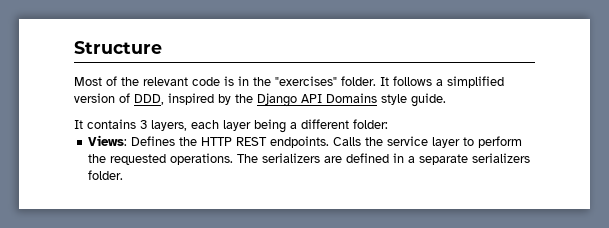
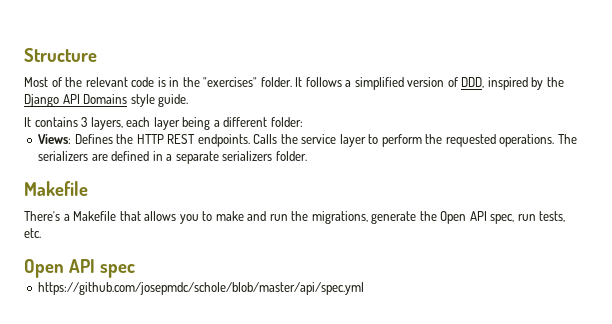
  The serializers are defined in a separate serializers folder.
+ Makefile
+ There's a Makefile that allows you to make and run the migrations, generate the Open API spec, run tests, etc.
+ Open API spec
+ https://github.com/josepmdc/schole/blob/master/api/spec.yml

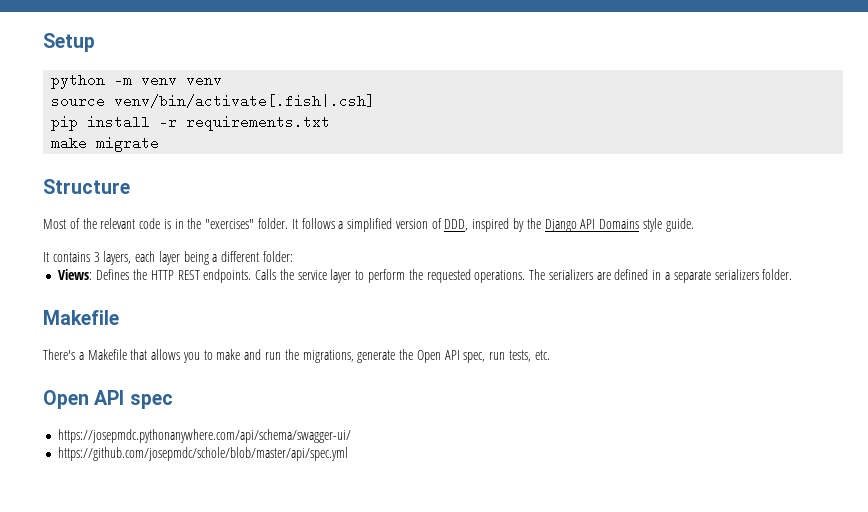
+ Setup
+ python -m venv venv
+ source venv/bin/activate[.fish|.csh]
+ pip install -r requirements.txt
+ make migrate
+ https://josepmdc.pythonanywhere.com/api/schema/swagger-ui/

